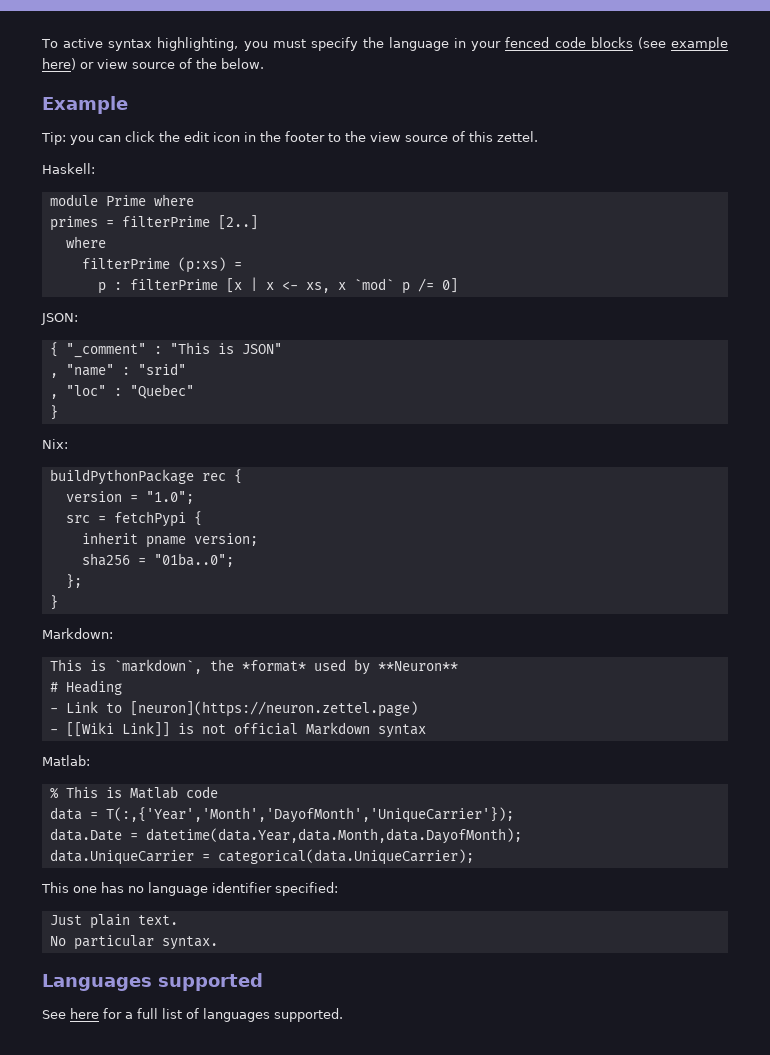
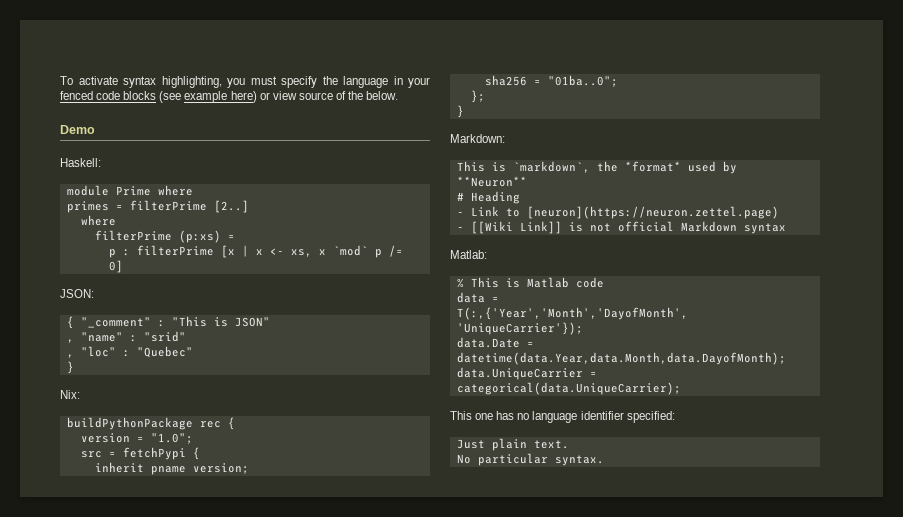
- To active syntax highlighting, you must specify the language in your fenced code blocks (see example here) or view source of the below.
+ To activate syntax highlighting, you must specify the language in your fenced code blocks (see example here) or view source of the below.
- Example
- Tip: you can click the edit icon in the footer to the view source of this zettel.
+ Demo
- Languages supported
- See here for a full list of languages supported.

